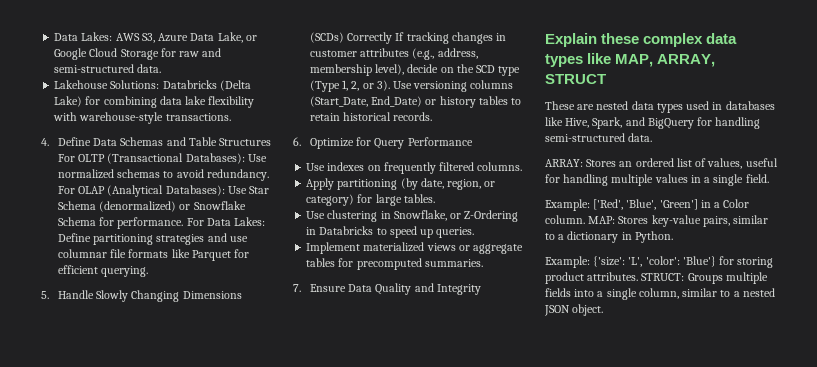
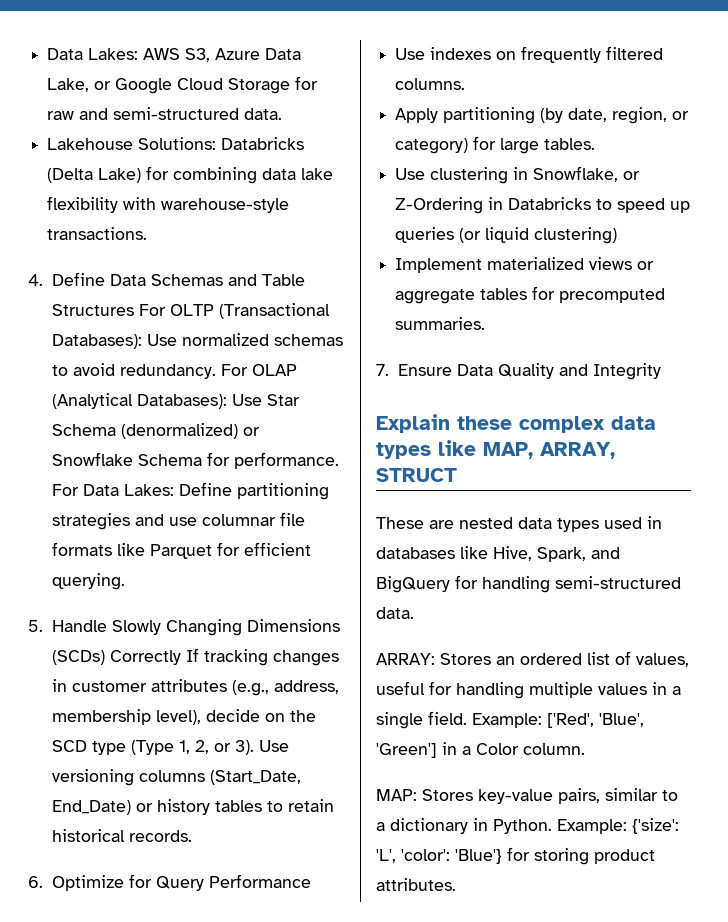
- Use clustering in Snowflake, or Z-Ordering in Databricks to speed up queries.
+ Use clustering in Snowflake, or Z-Ordering in Databricks to speed up queries (or liquid clustering)
- ARRAY: Stores an ordered list of values, useful for handling multiple values in a single field.
- Example: ['Red', 'Blue', 'Green'] in a Color column. MAP: Stores key-value pairs, similar to a dictionary in Python.
- Example: {'size': 'L', 'color': 'Blue'} for storing product attributes. STRUCT: Groups multiple fields into a single column, similar to a nested JSON object.
+ ARRAY: Stores an ordered list of values, useful for handling multiple values in a single field. Example: ['Red', 'Blue', 'Green'] in a Color column.
+ MAP: Stores key-value pairs, similar to a dictionary in Python. Example: {'size': 'L', 'color': 'Blue'} for storing product attributes.

